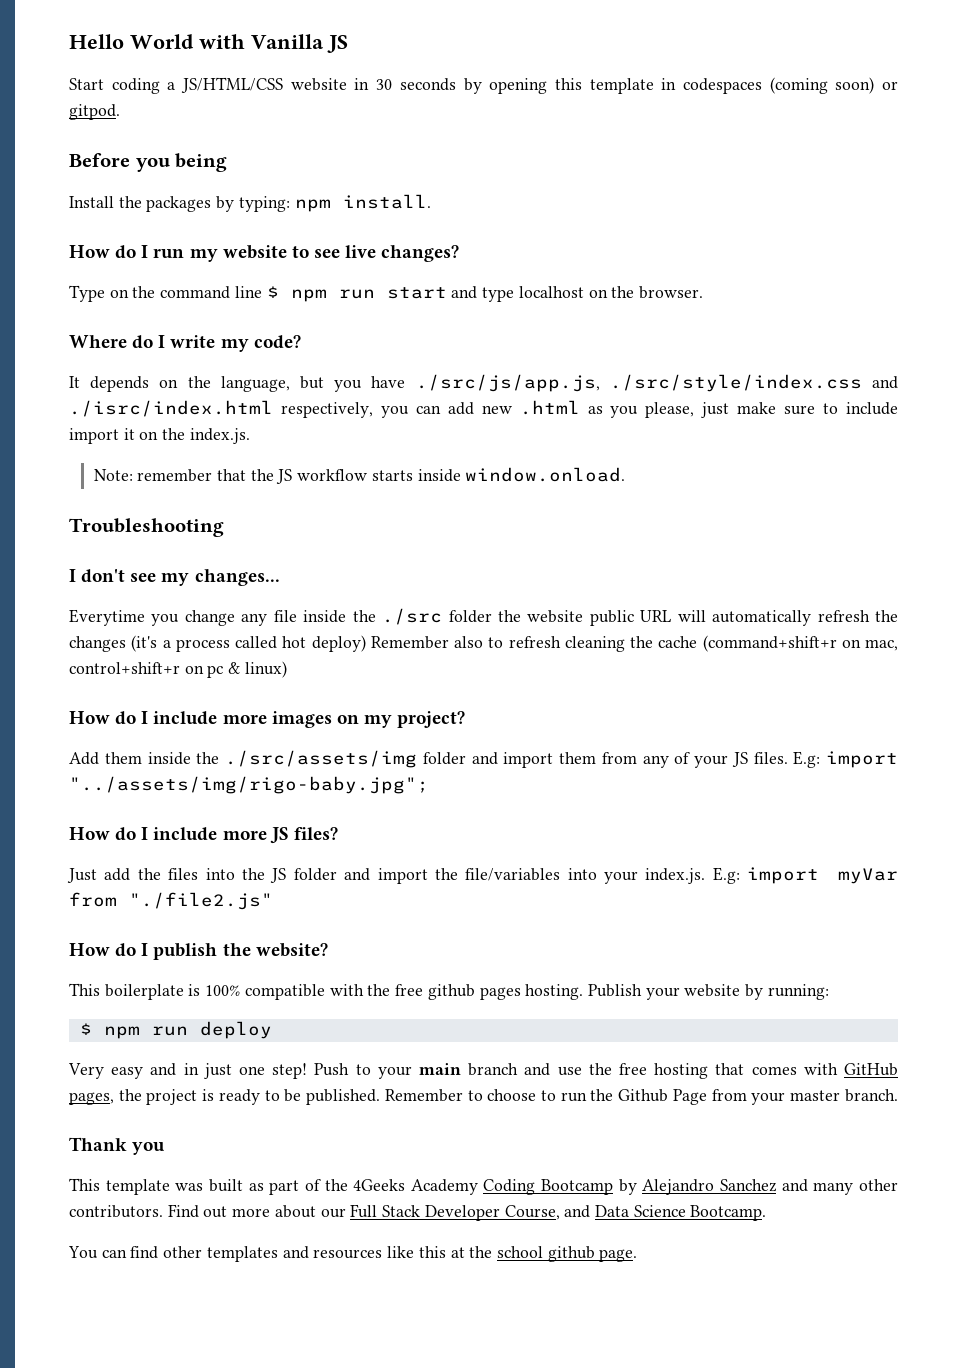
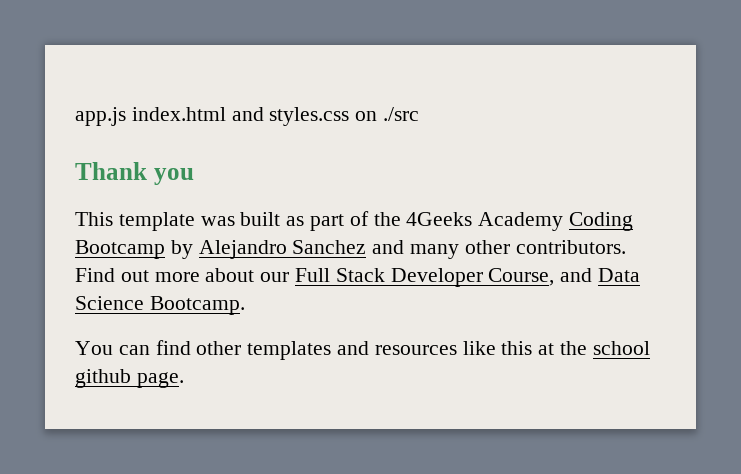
- Hello World with Vanilla JS
- Start coding a JS/HTML/CSS website in 30 seconds by opening this template in codespaces (coming soon) or gitpod.
- Before you being
- Install the packages by typing: npm install.
- How do I run my website to see live changes?
- Type on the command line $ npm run start and type localhost on the browser.
- Where do I write my code?
- It depends on the language, but you have ./src/js/app.js, ./src/style/index.css and ./isrc/index.html respectively, you can add new .html as you please, just make sure to include import it on the index.js.
- Note: remember that the JS workflow starts inside window.onload.
- Troubleshooting
- I don't see my changes...
- Everytime you change any file inside the ./src folder the website public URL will automatically refresh the changes (it's a process called hot deploy) Remember also to refresh cleaning the cache (command+shift+r on mac, control+shift+r on pc & linux)
- How do I include more images on my project?
- Add them inside the ./src/assets/img folder and import them from any of your JS files. E.g: import "../assets/img/rigo-baby.jpg";
- How do I include more JS files?
- Just add the files into the JS folder and import the file/variables into your index.js. E.g: import myVar from "./file2.js"
- How do I publish the website?
- This boilerplate is 100% compatible with the free github pages hosting. Publish your website by running:
- $ npm run deploy
- Very easy and in just one step! Push to your main branch and use the free hosting that comes with GitHub pages, the project is ready to be published. Remember to choose to run the Github Page from your master branch.
+ app.js index.html and styles.css on ./src

